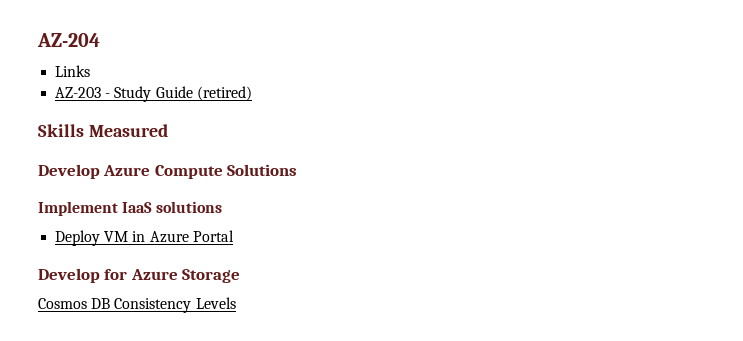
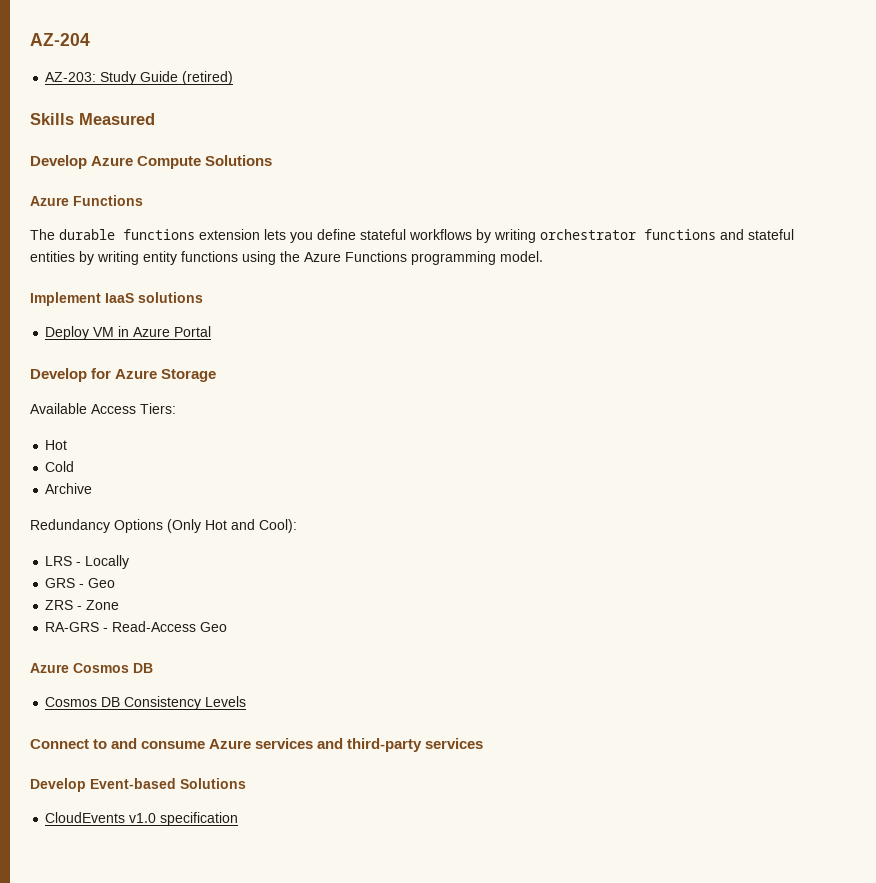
- Links
- AZ-203 - Study Guide (retired)
+ AZ-203: Study Guide (retired)
  Develop Azure Compute Solutions
+ Azure Functions
+ The durable functions extension lets you define stateful workflows by writing orchestrator functions and stateful entities by writing entity functions using the Azure Functions programming model.
+ Available Access Tiers:
+ Hot
+ Cold
+ Archive
+ Redundancy Options (Only Hot and Cool):
+ LRS - Locally
+ GRS - Geo
+ ZRS - Zone
+ RA-GRS - Read-Access Geo
+ Azure Cosmos DB
  Cosmos DB Consistency Levels
+ Connect to and consume Azure services and third-party services
+ Develop Event-based Solutions
+ CloudEvents v1.0 specification

